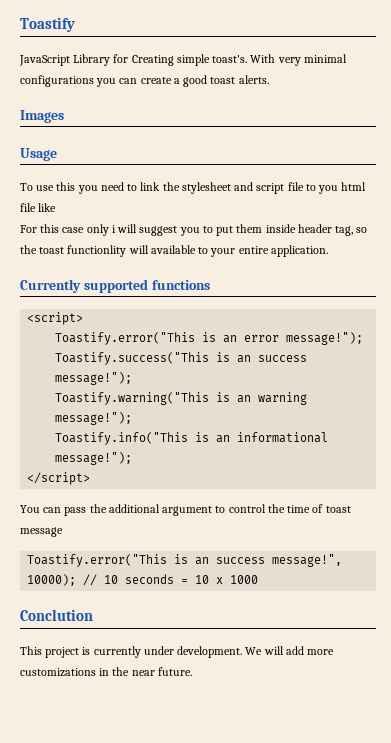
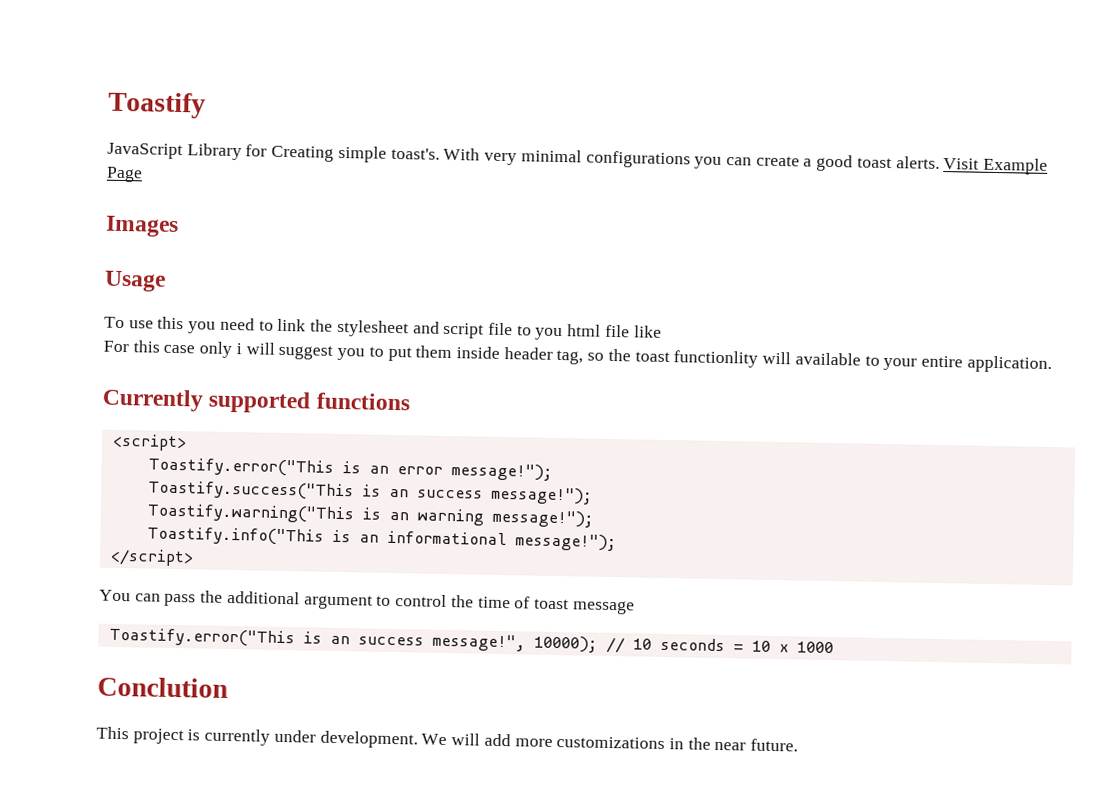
+ Visit Example Page

